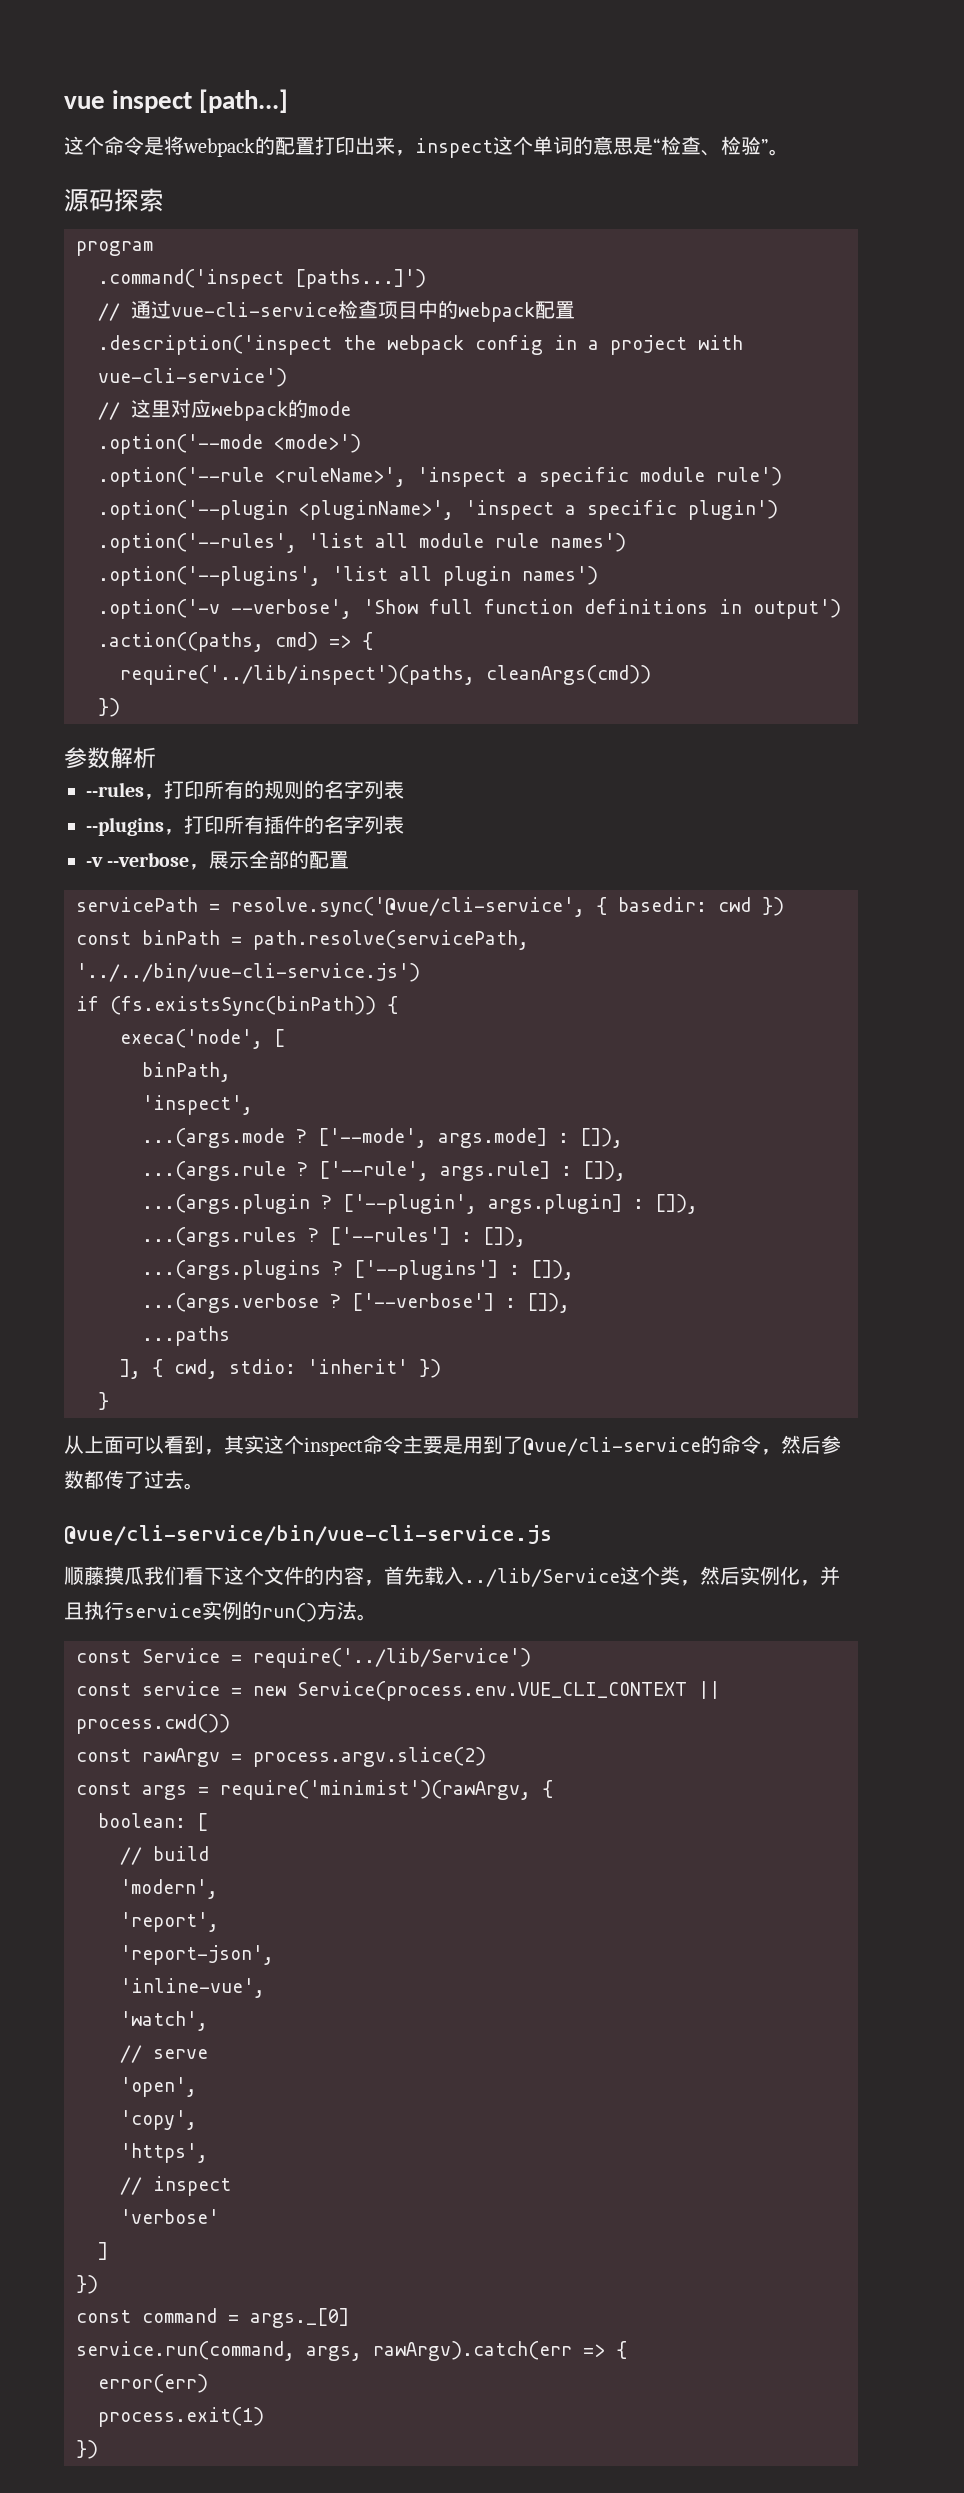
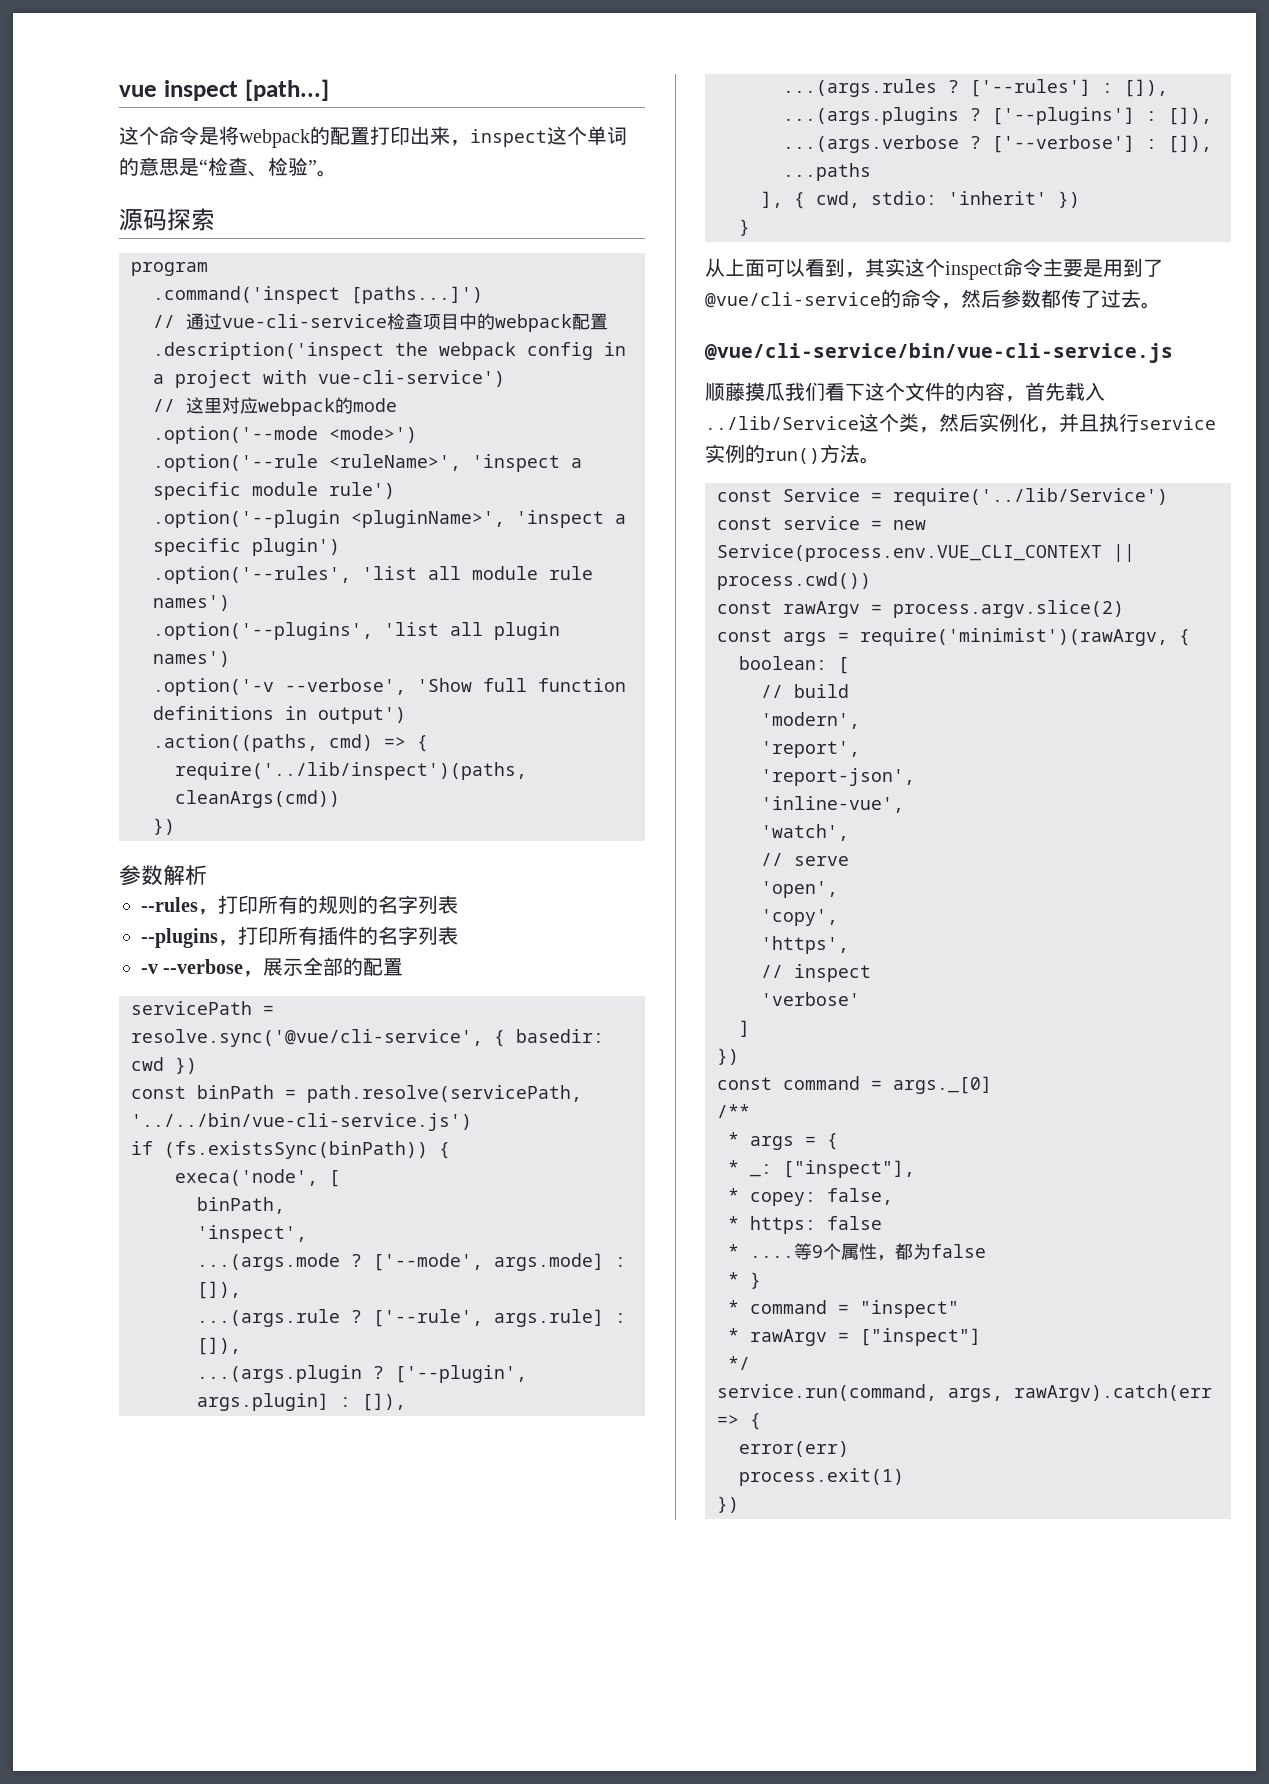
+ /**
+ * args = {
+ * _: ["inspect"],
+ * copey: false,
+ * https: false
+ * ....等9个属性，都为false
+ * }
+ * command = "inspect"
+ * rawArgv = ["inspect"]
+ */

